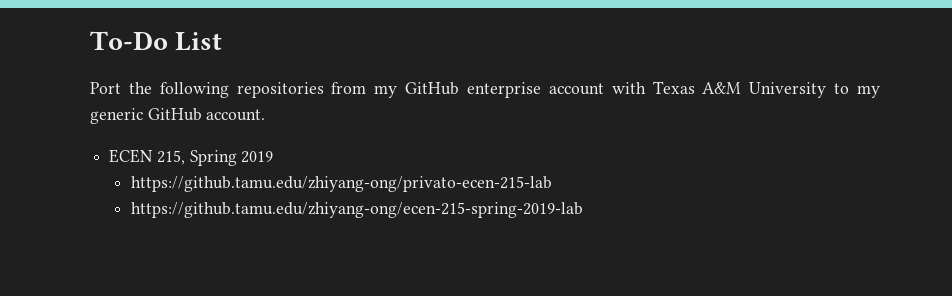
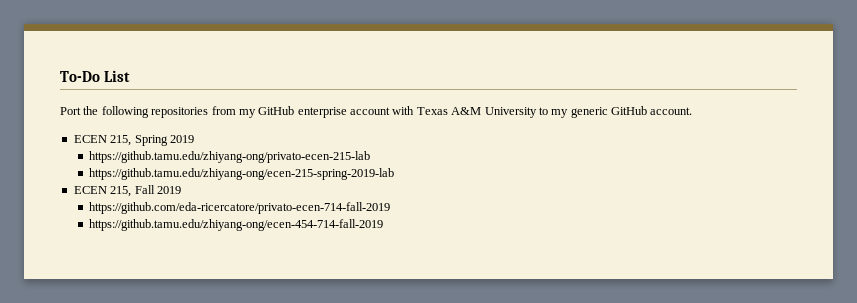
+ ECEN 215, Fall 2019
+ https://github.com/eda-ricercatore/privato-ecen-714-fall-2019
+ https://github.tamu.edu/zhiyang-ong/ecen-454-714-fall-2019

